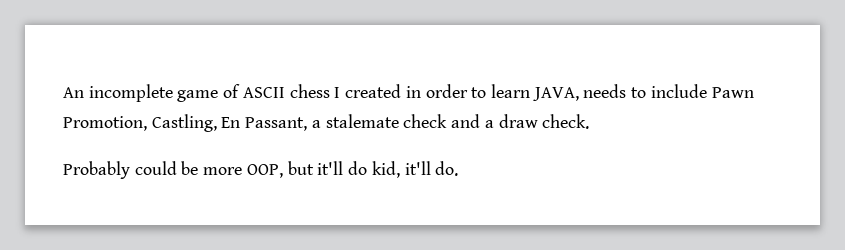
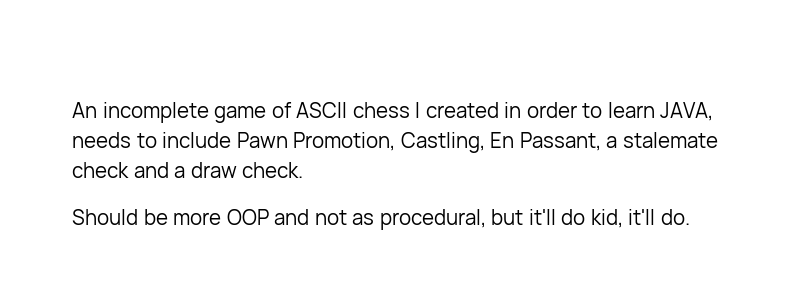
- Probably could be more OOP, but it'll do kid, it'll do.
+ Should be more OOP and not as procedural, but it'll do kid, it'll do.

